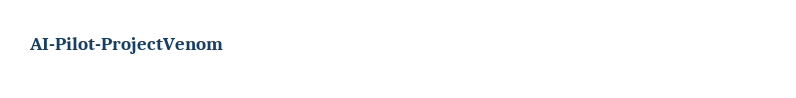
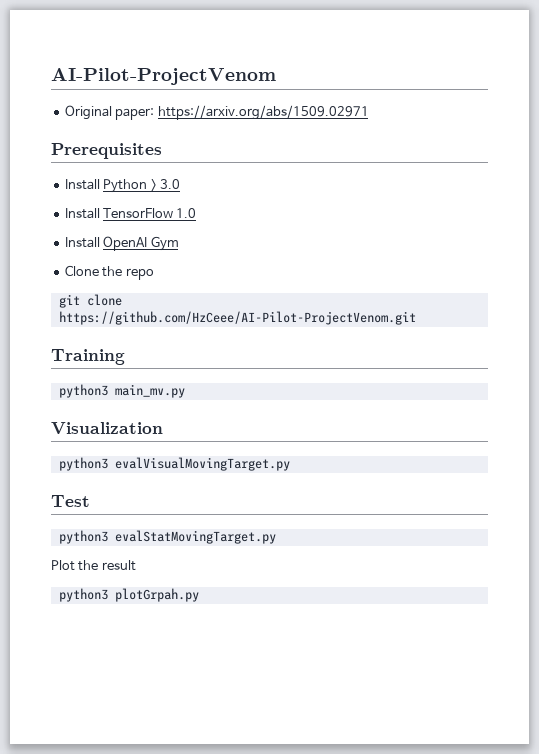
+ Original paper: https://arxiv.org/abs/1509.02971
+ Prerequisites
+ Install Python > 3.0
+ Install TensorFlow 1.0
+ Install OpenAI Gym
+ Clone the repo
+ git clone https://github.com/HzCeee/AI-Pilot-ProjectVenom.git
+ Training
+ python3 main_mv.py
+ Visualization
+ python3 evalVisualMovingTarget.py
+ Test
+ python3 evalStatMovingTarget.py
+ Plot the result
+ python3 plotGrpah.py

